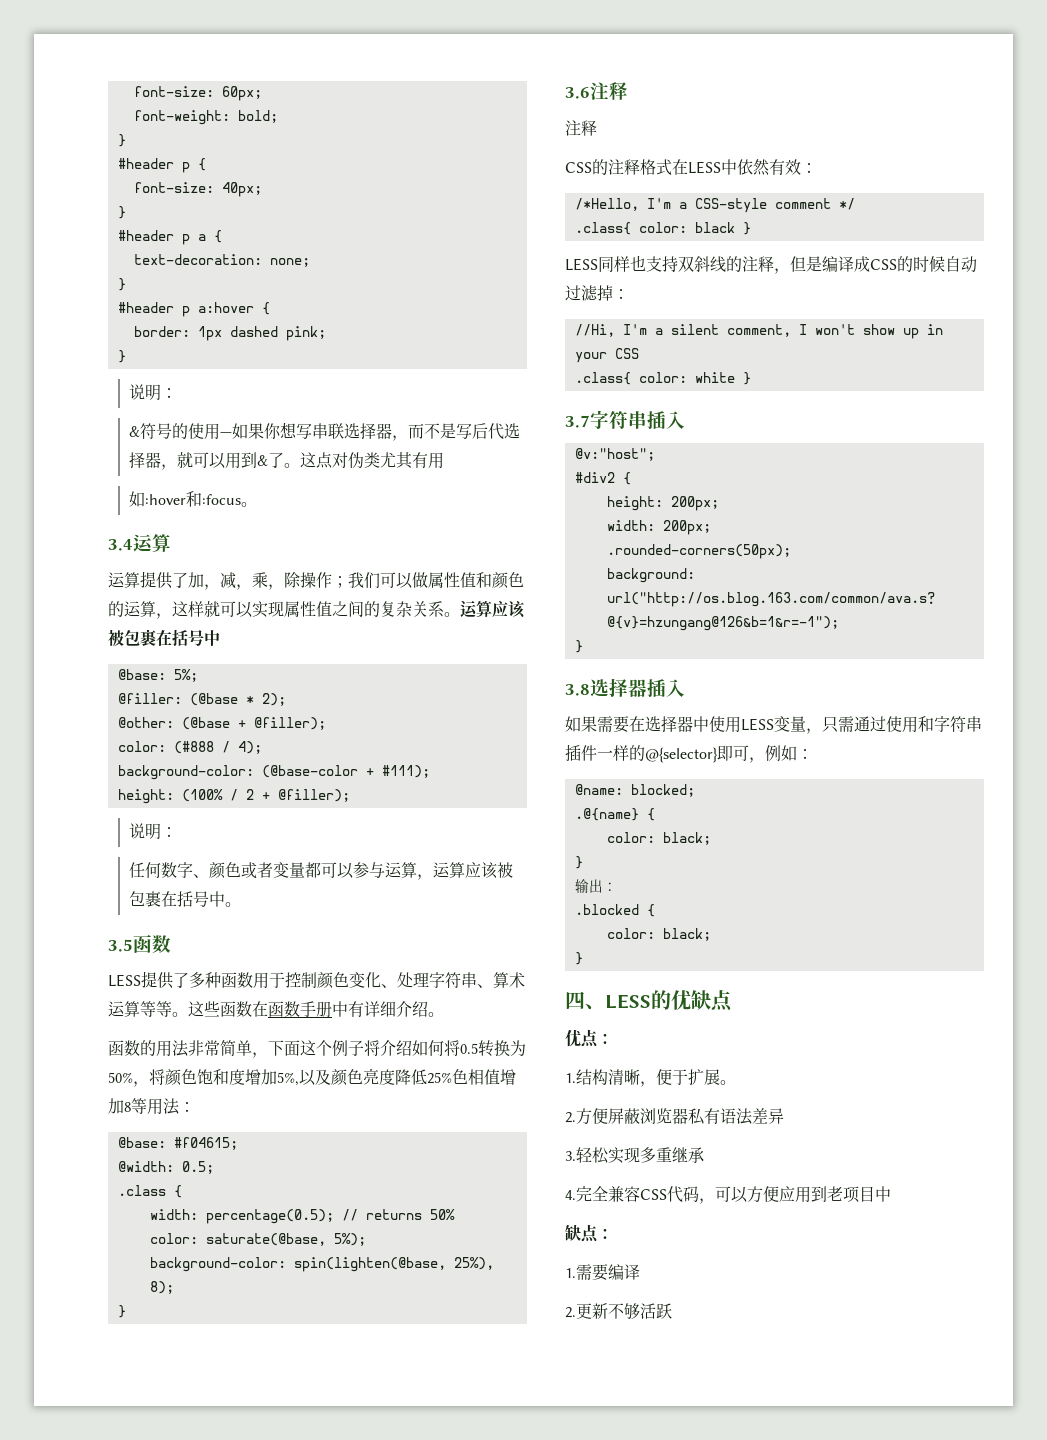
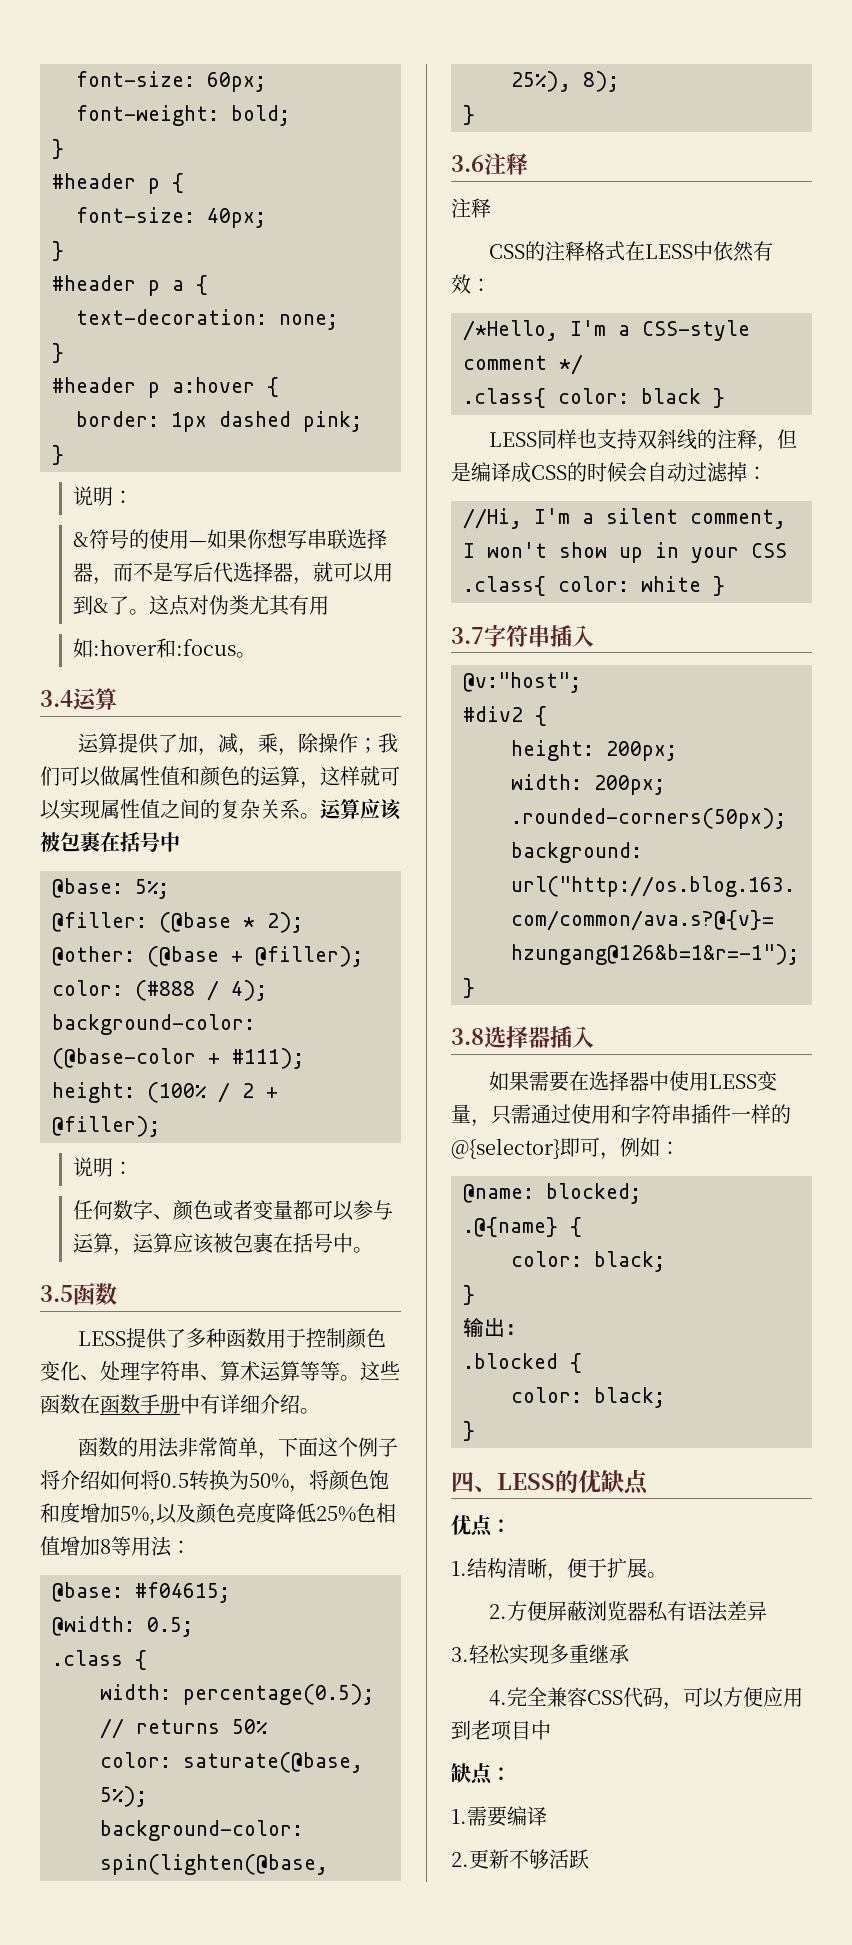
- LESS同样也支持双斜线的注释，但是编译成CSS的时候自动过滤掉：
+ LESS同样也支持双斜线的注释，但是编译成CSS的时候会自动过滤掉：

